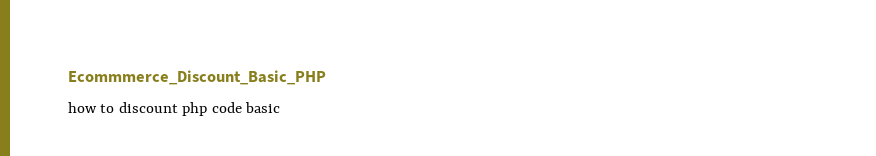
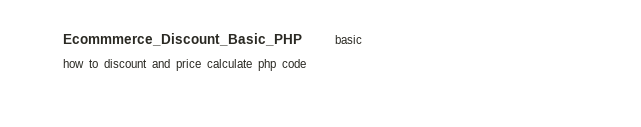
- how to discount php code basic
+ how to discount and price calculate php code basic

